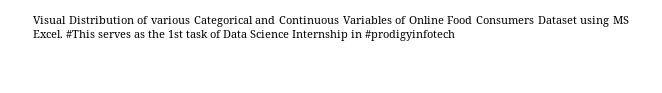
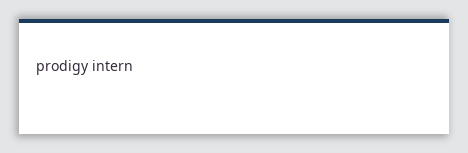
- Visual Distribution of various Categorical and Continuous Variables of Online Food Consumers Dataset using MS Excel. #This serves as the 1st task of Data Science Internship in #prodigyinfotech
+ prodigy intern

